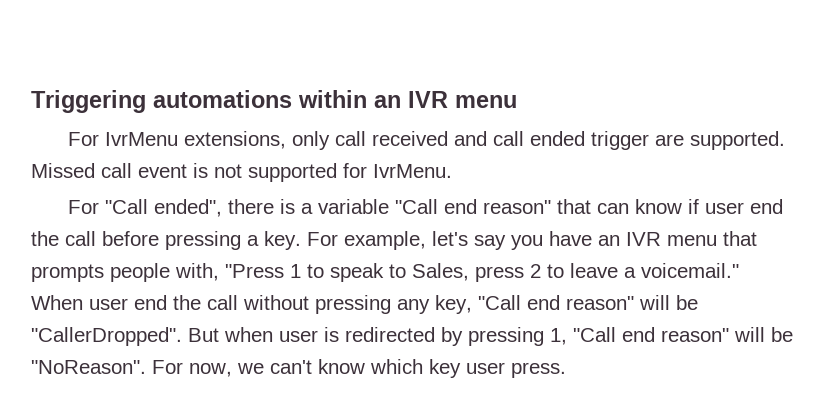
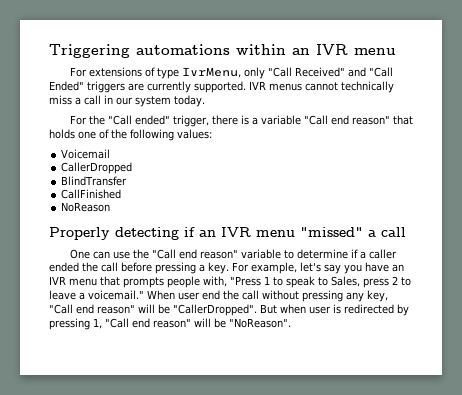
- For IvrMenu extensions, only call received and call ended trigger are supported. Missed call event is not supported for IvrMenu.
- For "Call ended", there is a variable "Call end reason" that can know if user end the call before pressing a key.
+ For extensions of type IvrMenu, only "Call Received" and "Call Ended" triggers are currently supported. IVR menus cannot technically miss a call in our system today.
+ For the "Call ended" trigger, there is a variable "Call end reason" that holds one of the following values:
+ Voicemail
+ CallerDropped
+ BlindTransfer
+ CallFinished
+ NoReason
+ Properly detecting if an IVR menu "missed" a call
+ One can use the "Call end reason" variable to determine if a caller ended the call before pressing a key.
- For now, we can't know which key user press.

